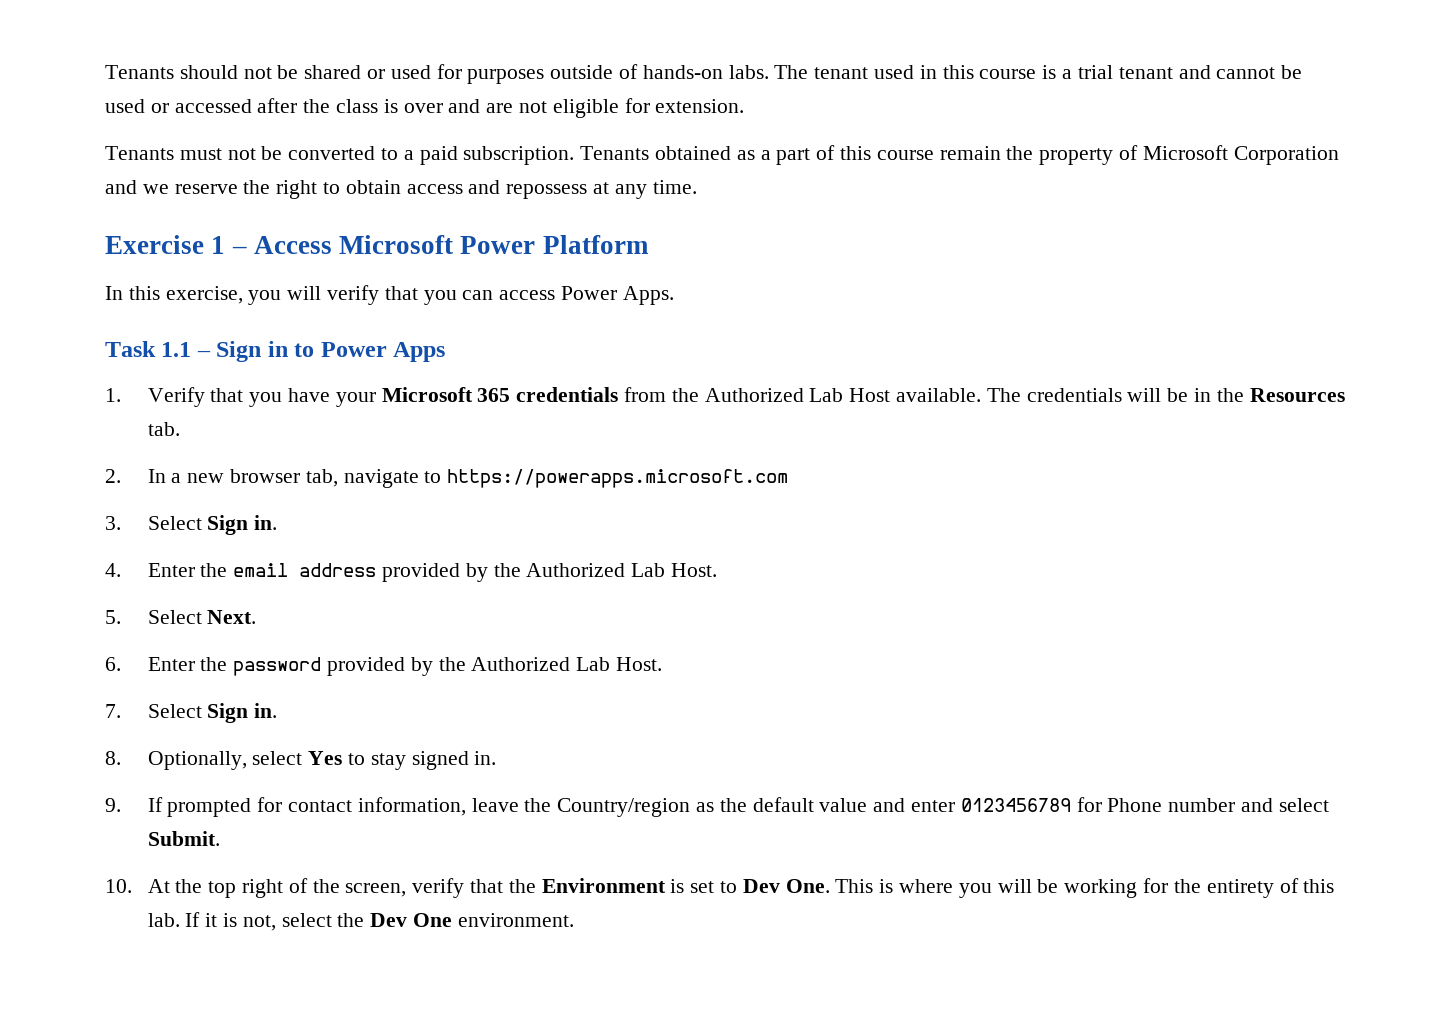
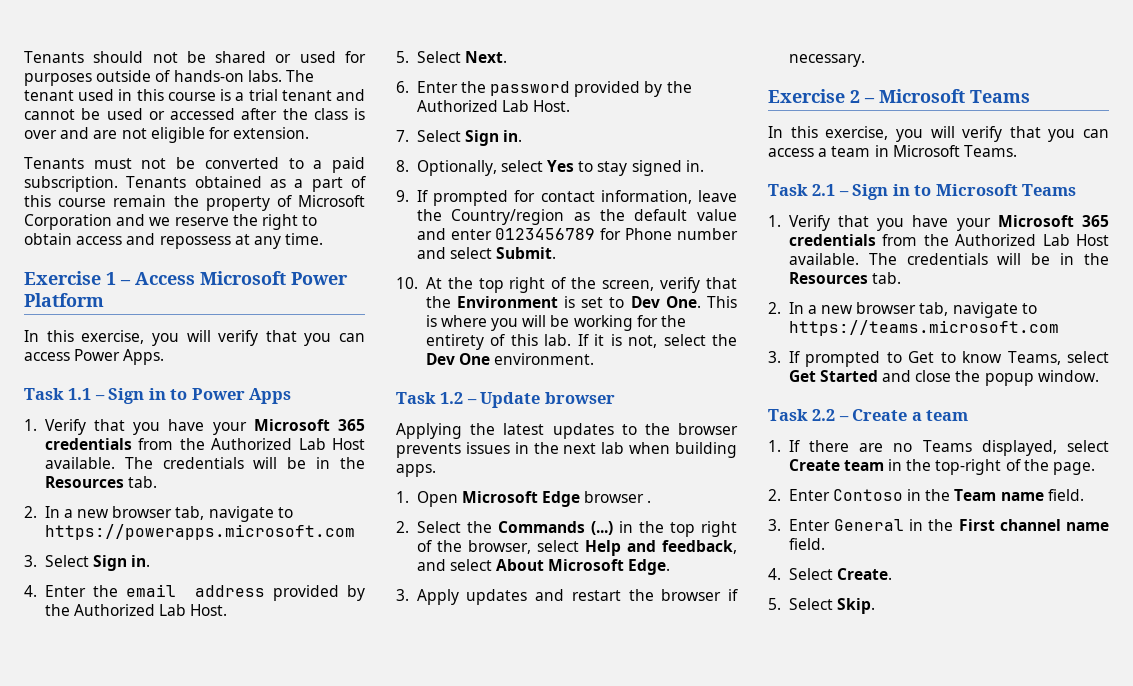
+ Task 1.2 – Update browser
+ Applying the latest updates to the browser prevents issues in the next lab when building apps.
+ 1. Open Microsoft Edge browser .
+ 2. Select the Commands (...) in the top right of the browser, select Help and feedback, and select About Microsoft Edge.
+ 3. Apply updates and restart the browser if necessary.
+ Exercise 2 – Microsoft Teams
+ In this exercise, you will verify that you can access a team in Microsoft Teams.
+ Task 2.1 – Sign in to Microsoft Teams
+ 1. Verify that you have your Microsoft 365 credentials from the Authorized Lab Host available. The credentials will be in the Resources tab.
+ 2. In a new browser tab, navigate to https://teams.microsoft.com
+ 3. If prompted to Get to know Teams, select Get Started and close the popup window.
+ Task 2.2 – Create a team
+ 1. If there are no Teams displayed, select Create team in the top-right of the page.
+ 2. Enter Contoso in the Team name field.
+ 3. Enter General in the First channel name field.
+ 4. Select Create.
+ 5. Select Skip.

